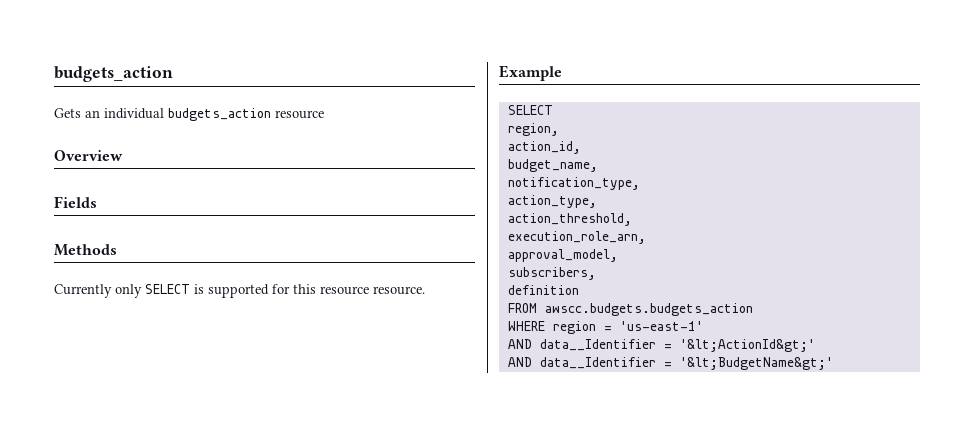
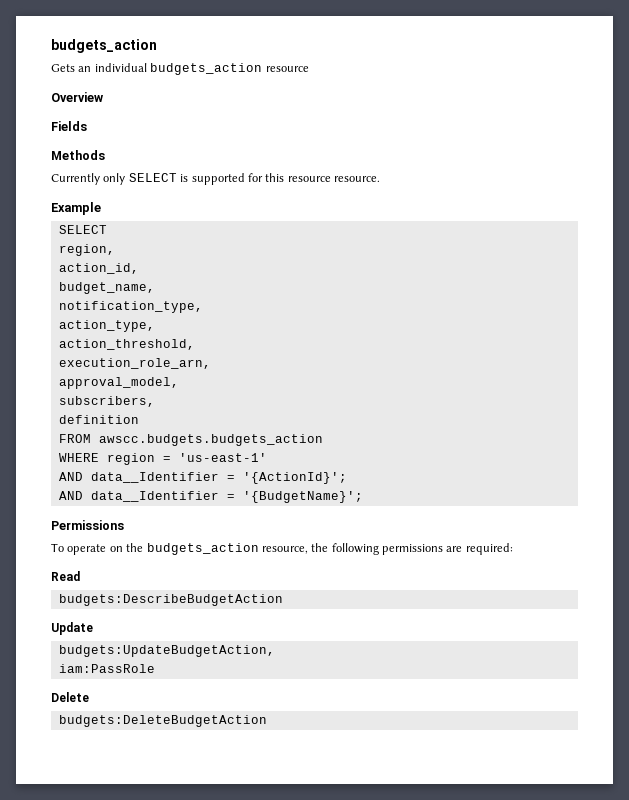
- AND data__Identifier = '&lt;ActionId&gt;'
- AND data__Identifier = '&lt;BudgetName&gt;'
+ AND data__Identifier = '{ActionId}';
+ AND data__Identifier = '{BudgetName}';
+ Permissions
+ To operate on the budgets_action resource, the following permissions are required:
+ Read
+ budgets:DescribeBudgetAction
+ Update
+ budgets:UpdateBudgetAction,
+ iam:PassRole
+ Delete
+ budgets:DeleteBudgetAction

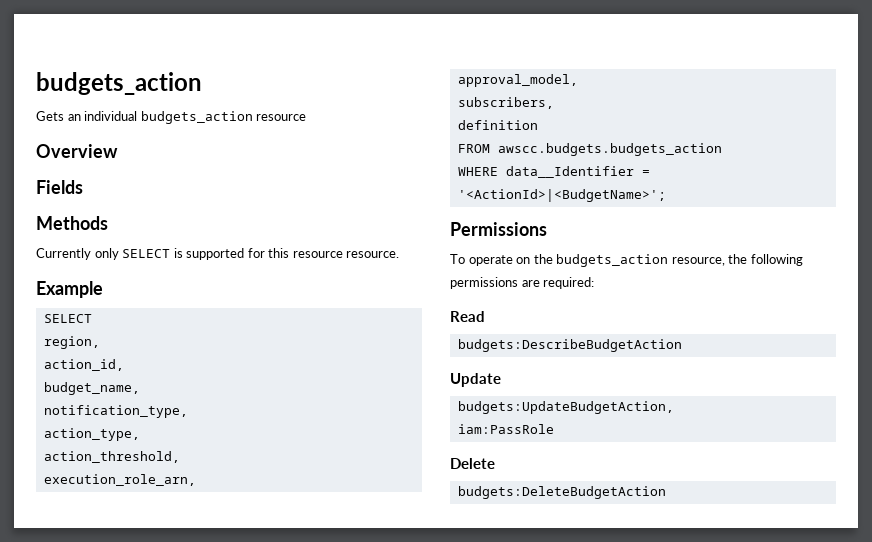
- WHERE region = 'us-east-1'
- AND data__Identifier = '{ActionId}';
- AND data__Identifier = '{BudgetName}';
+ WHERE data__Identifier = '<ActionId>|<BudgetName>';

